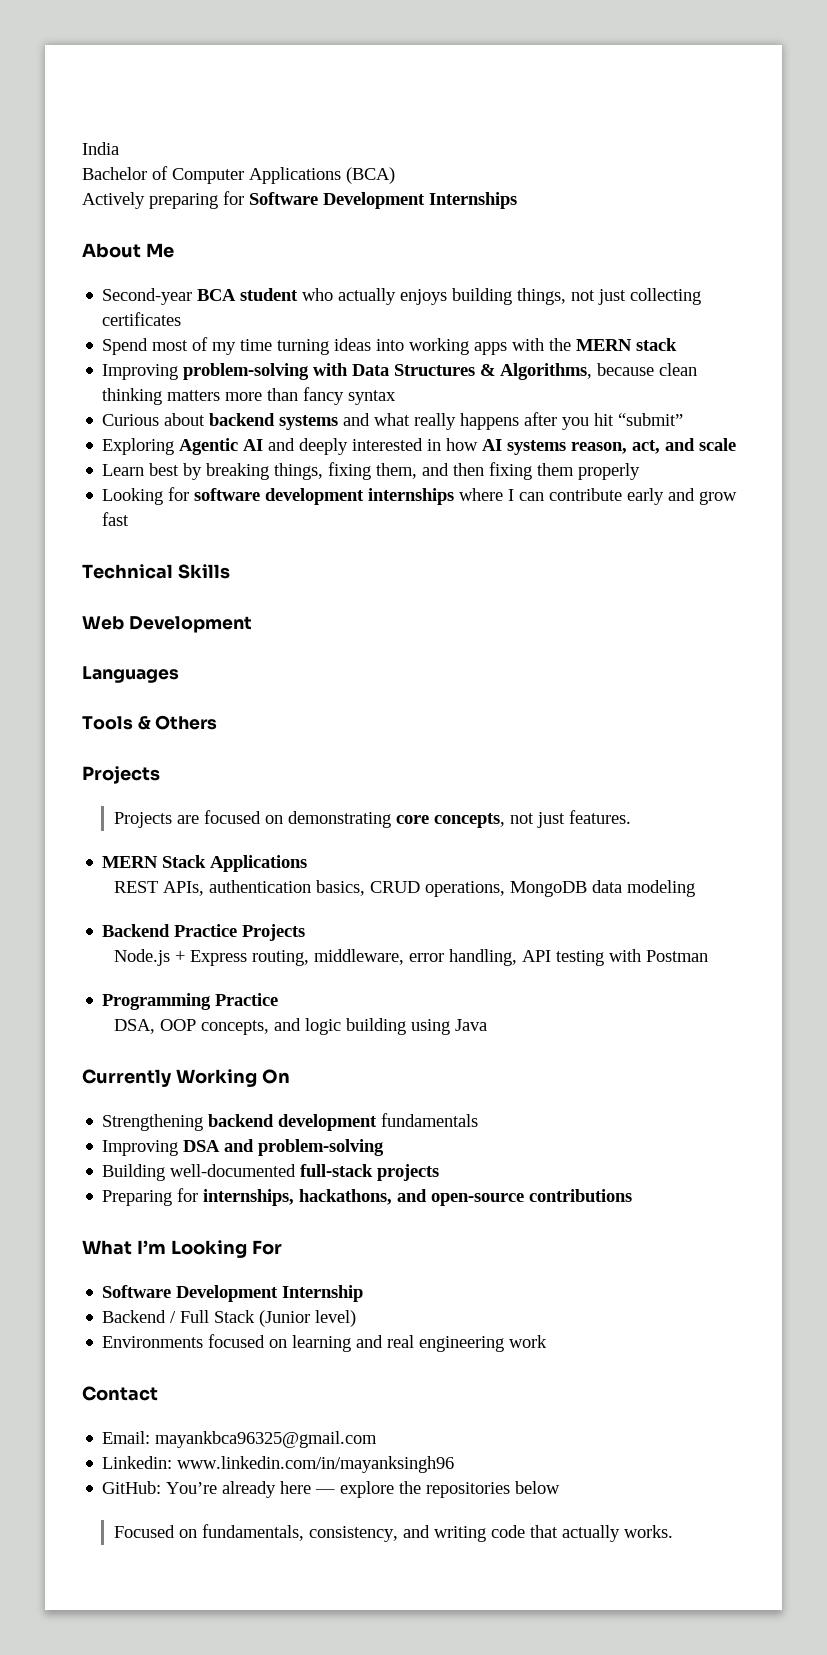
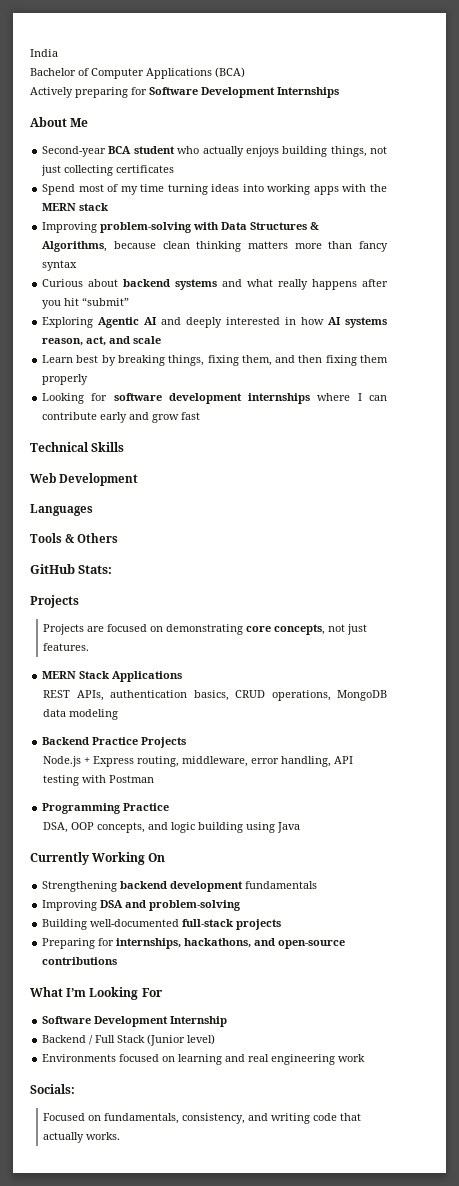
+ GitHub Stats:
- Contact
- Email: mayankbca96325@gmail.com
- Linkedin: www.linkedin.com/in/mayanksingh96
- GitHub: You’re already here — explore the repositories below
+ Socials:

